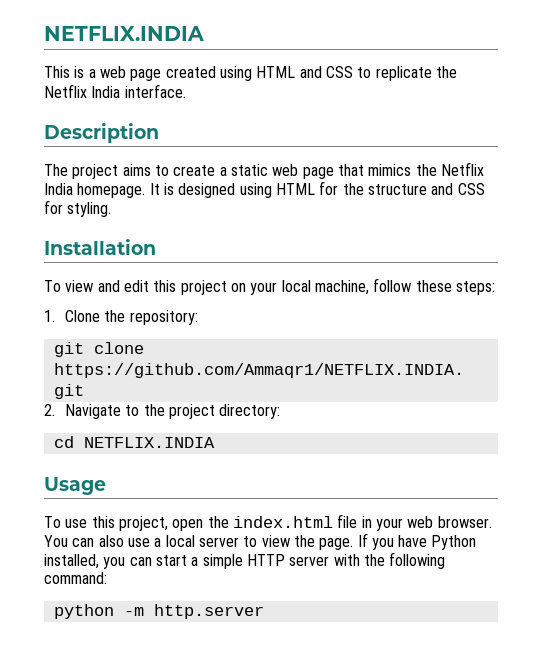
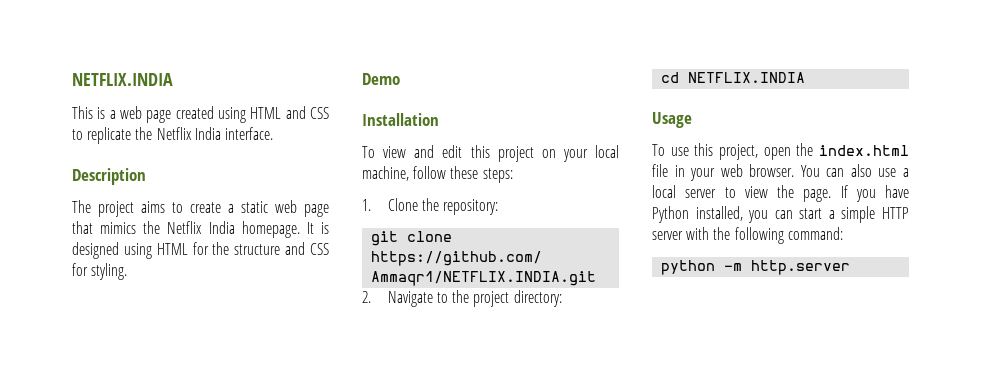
+ Demo

